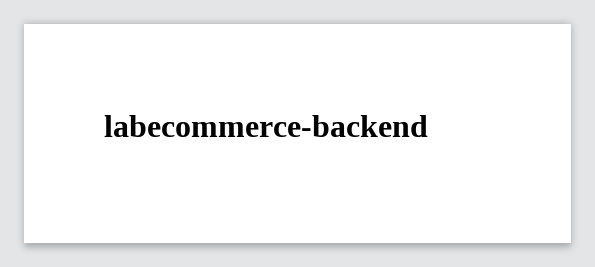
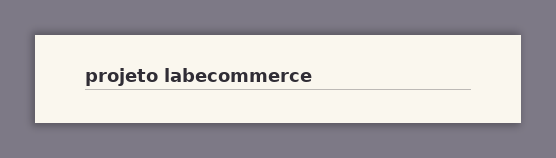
- labecommerce-backend
+ projeto labecommerce

